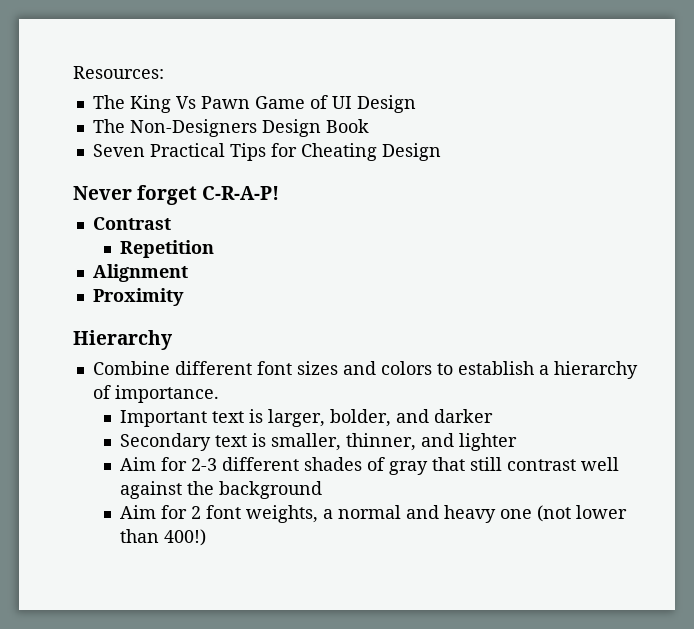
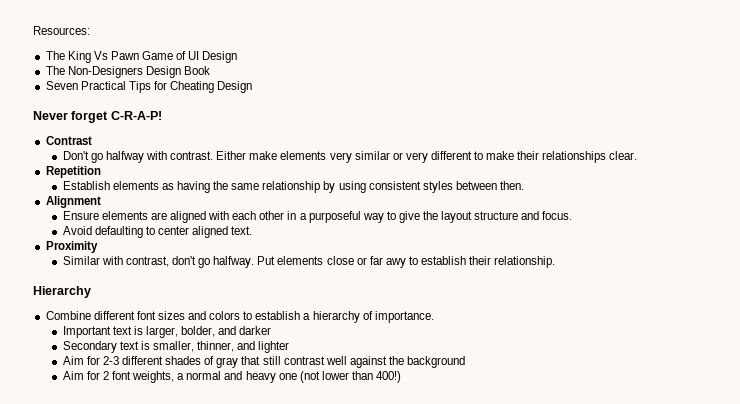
+ Don't go halfway with contrast. Either make elements very similar or very different to make their relationships clear.
  Repetition
+ Establish elements as having the same relationship by using consistent styles between then.
  Alignment
+ Ensure elements are aligned with each other in a purposeful way to give the layout structure and focus.
+ Avoid defaulting to center aligned text.
  Proximity
+ Similar with contrast, don't go halfway. Put elements close or far awy to establish their relationship.

